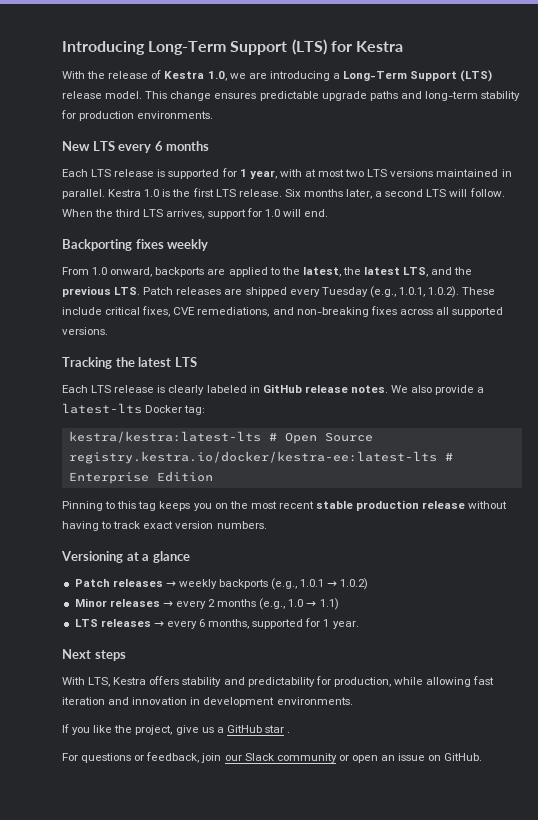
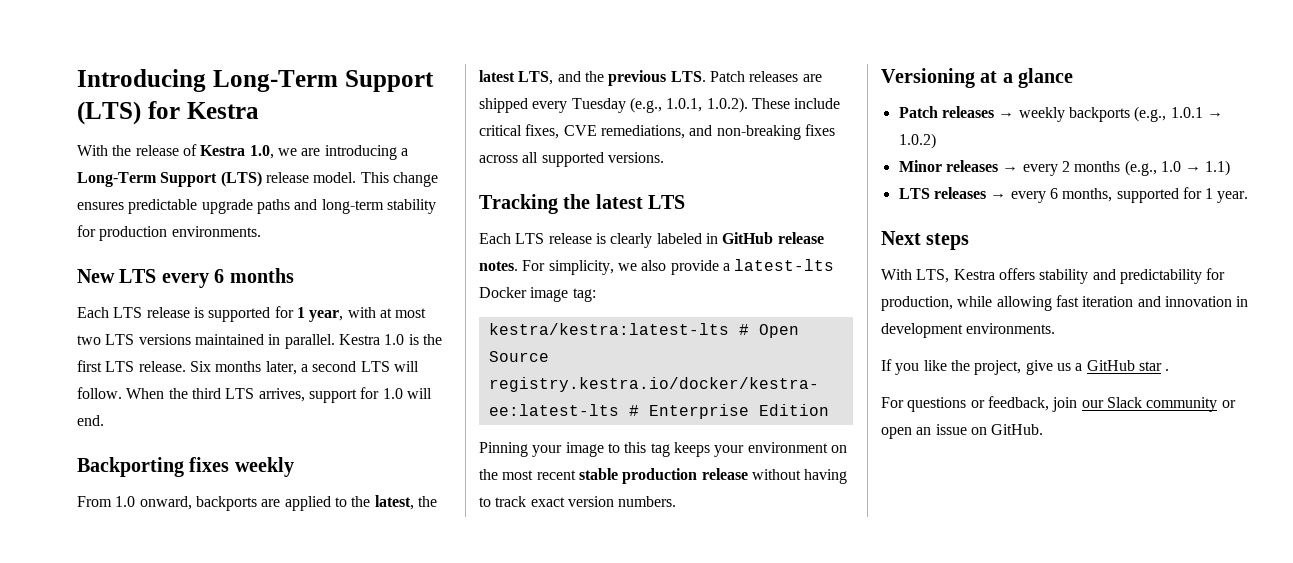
- We also provide a latest-lts Docker tag:
+ For simplicity, we also provide a latest-lts Docker image tag:
- Pinning to this tag keeps you on the most recent stable production release without having to track exact version numbers.
+ Pinning your image to this tag keeps your environment on the most recent stable production release without having to track exact version numbers.

